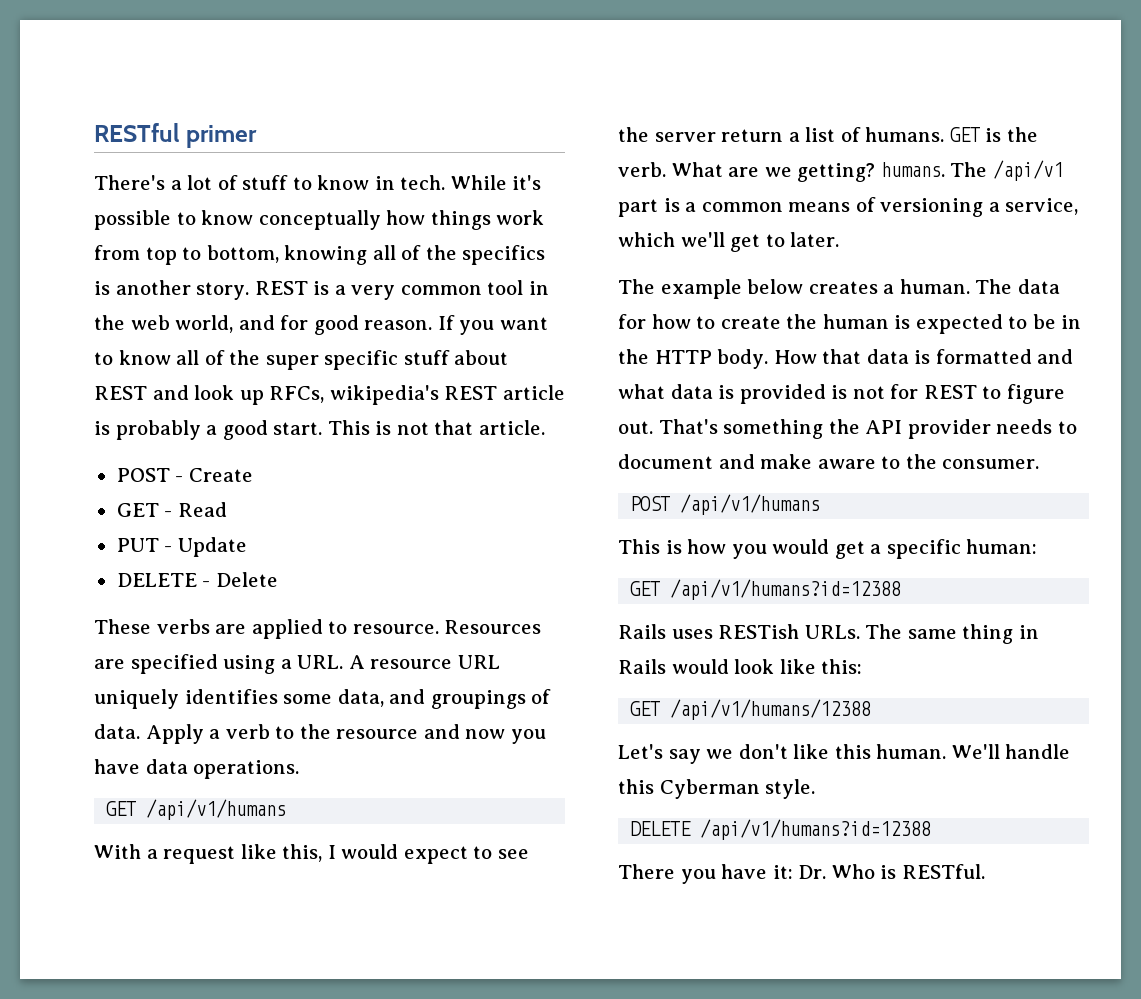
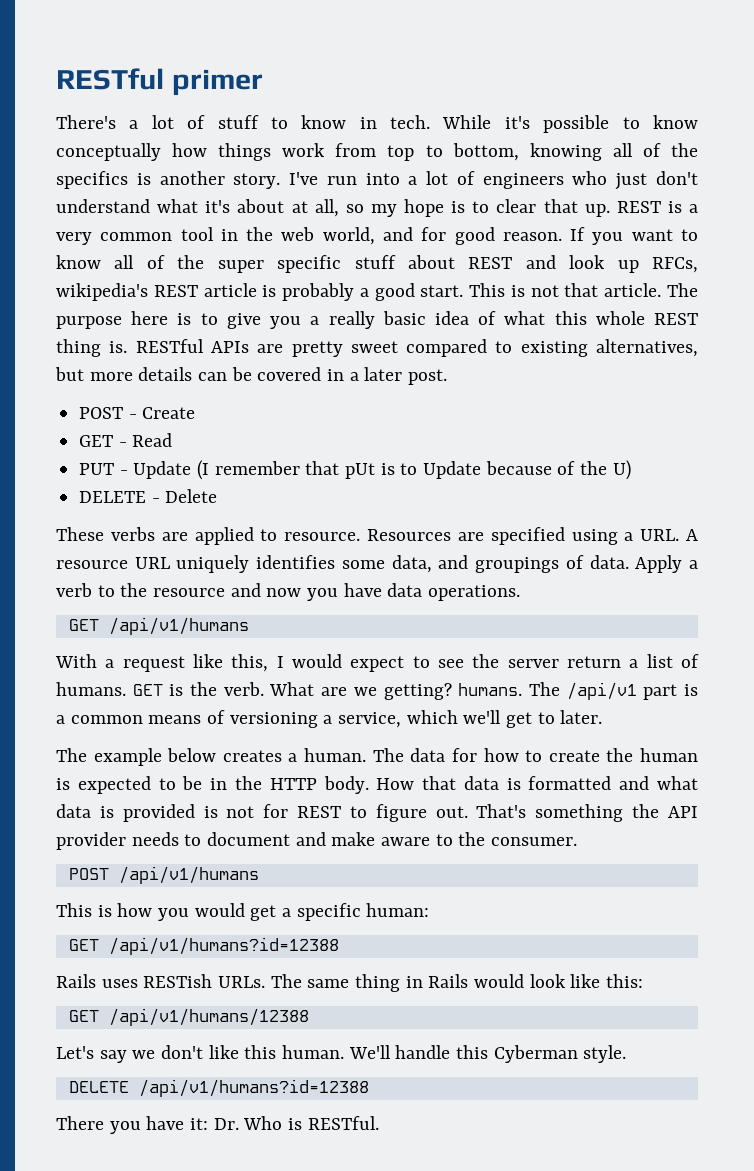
+ I've run into a lot of engineers who just don't understand what it's about at all, so my hope is to clear that up.
+ The purpose here is to give you a really basic idea of what this whole REST thing is. RESTful APIs are pretty sweet compared to existing alternatives, but more details can be covered in a later post.
- PUT - Update
+ PUT - Update (I remember that pUt is to Update because of the U)

